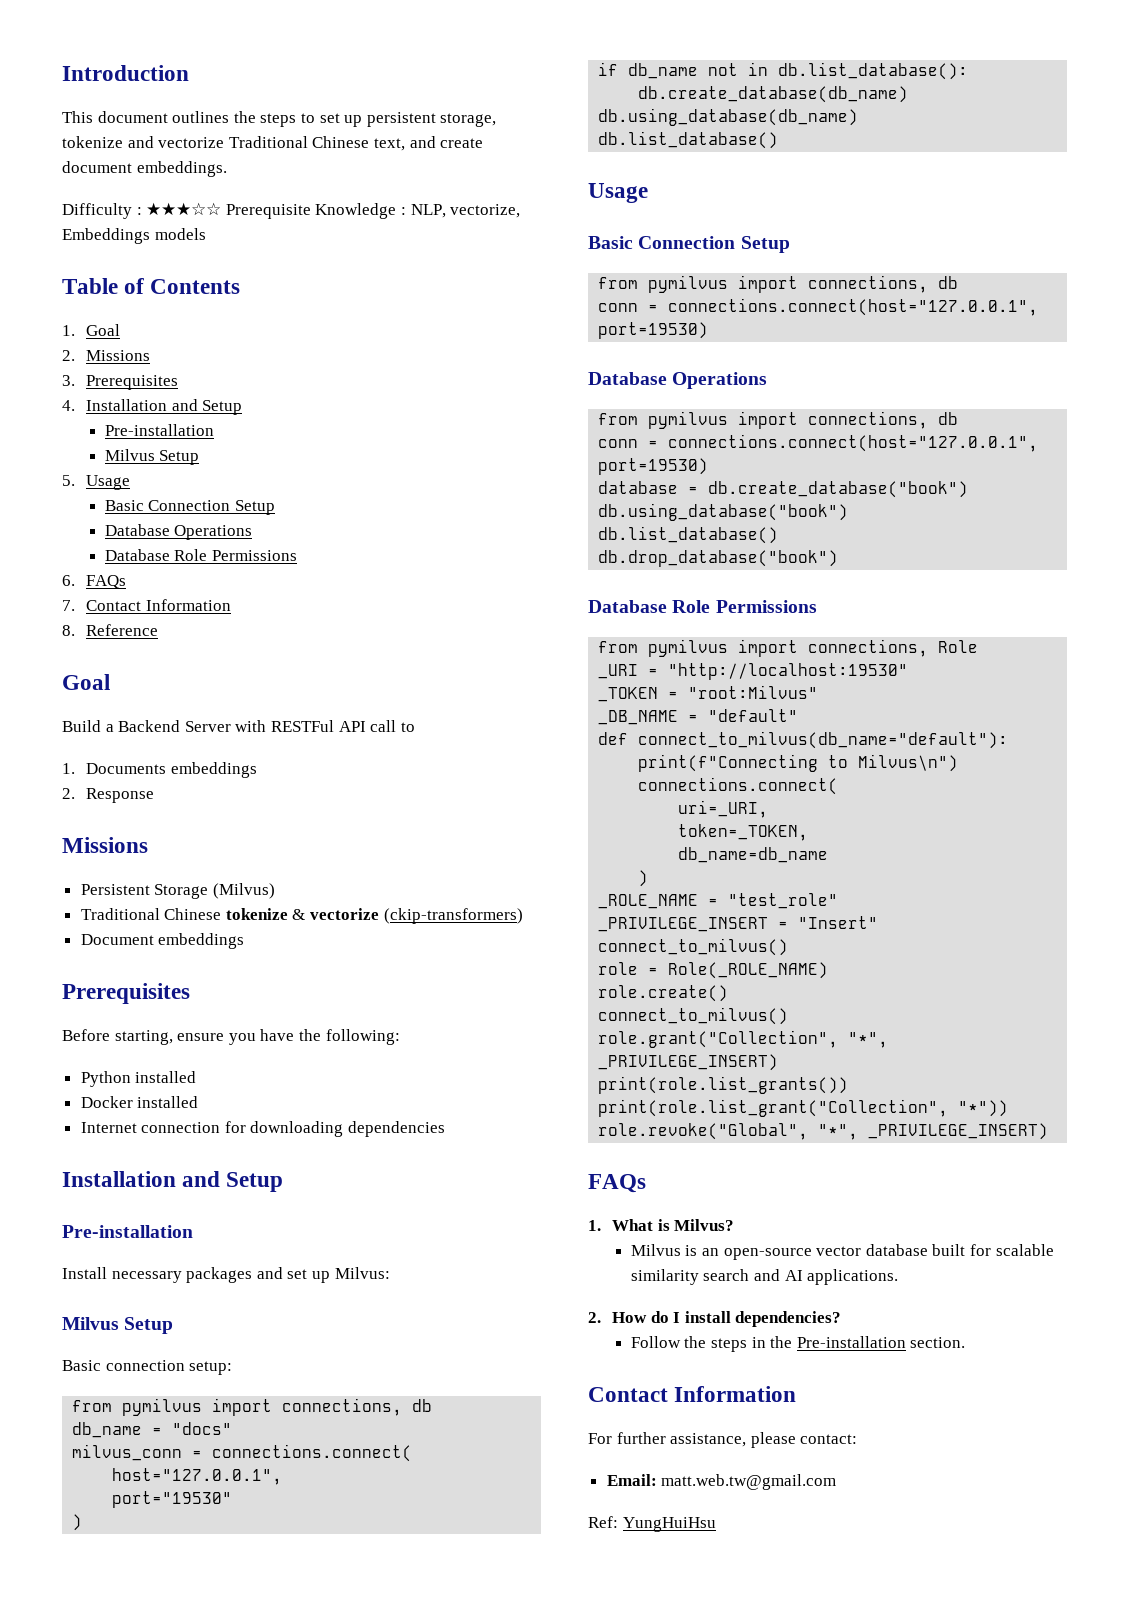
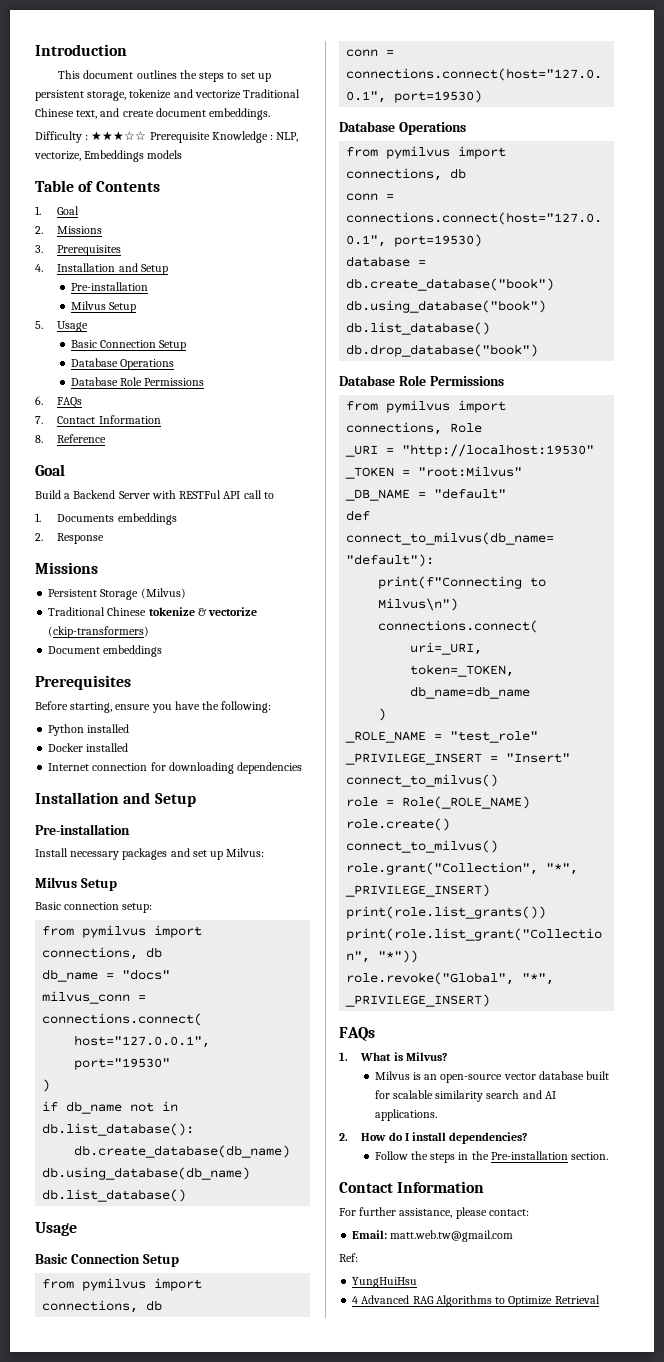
- Ref: YungHuiHsu
+ Ref:
+ YungHuiHsu
+ 4 Advanced RAG Algorithms to Optimize Retrieval

